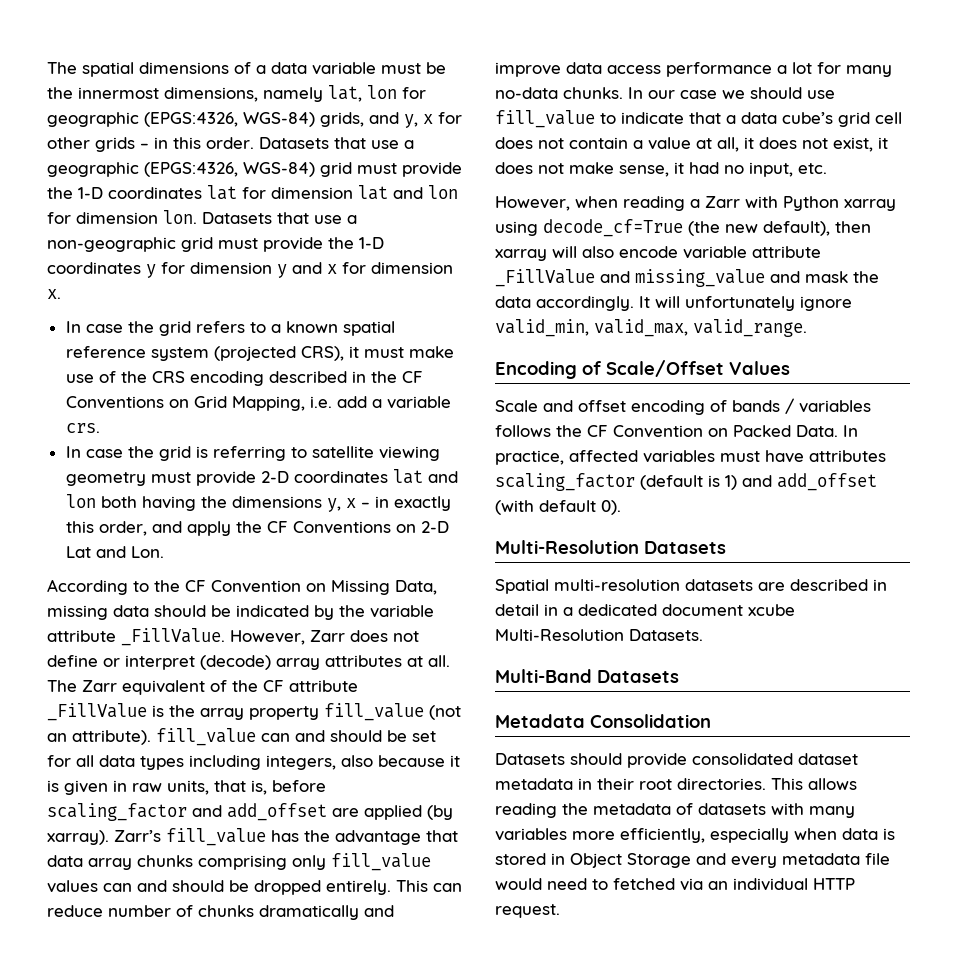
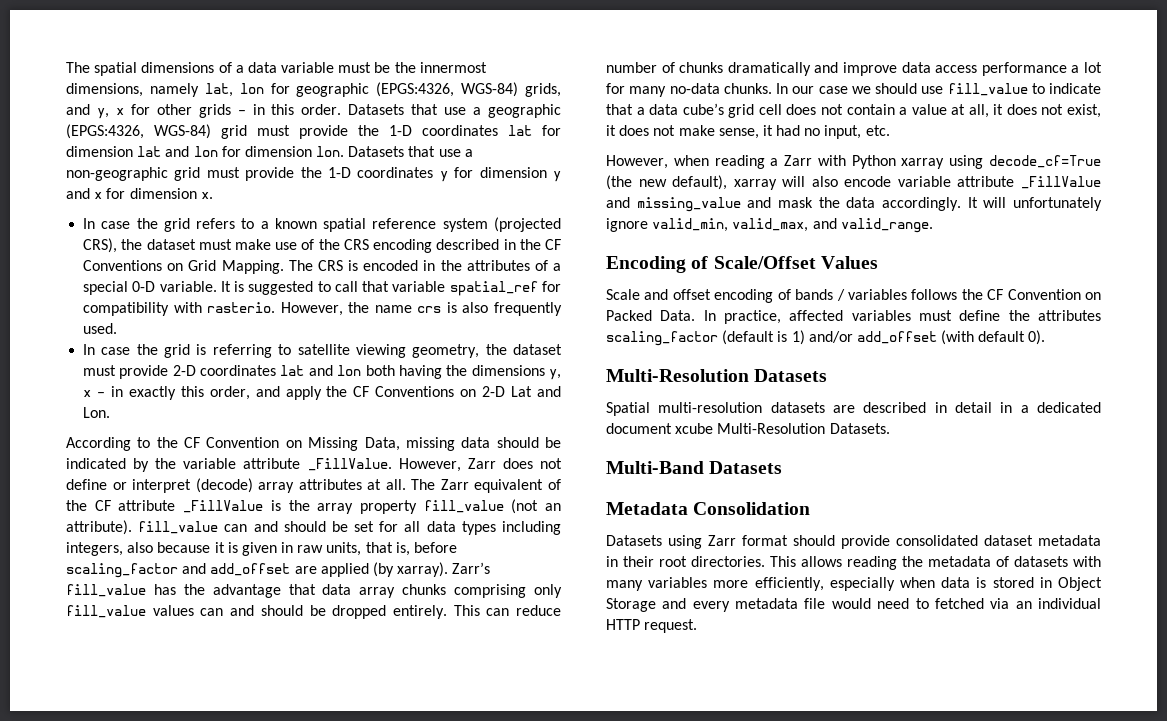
- In case the grid refers to a known spatial reference system (projected CRS), it must make use of the CRS encoding described in the CF Conventions on Grid Mapping, i.e. add a variable crs.
+ In case the grid refers to a known spatial reference system (projected CRS), the dataset must make use of the CRS encoding described in the CF Conventions on Grid Mapping. The CRS is encoded in the attributes of a special 0-D variable. It is suggested to call that variable spatial_ref for compatibility with rasterio. However, the name crs is also frequently used.
- In case the grid is referring to satellite viewing geometry must provide 2-D coordinates lat and lon both having the dimensions y, x – in exactly this order, and apply the CF Conventions on 2-D Lat and Lon.
+ In case the grid is referring to satellite viewing geometry, the dataset must provide 2-D coordinates lat and lon both having the dimensions y, x – in exactly this order, and apply the CF Conventions on 2-D Lat and Lon.
- However, when reading a Zarr with Python xarray using decode_cf=True (the new default), then xarray will also encode variable attribute _FillValue and missing_value and mask the data accordingly.
+ However, when reading a Zarr with Python xarray using decode_cf=True (the new default), xarray will also encode variable attribute _FillValue and missing_value and mask the data accordingly.
- It will unfortunately ignore valid_min, valid_max, valid_range.
+ It will unfortunately ignore valid_min, valid_max, and valid_range.
- In practice, affected variables must have attributes scaling_factor (default is 1) and add_offset (with default 0).
+ In practice, affected variables must define the attributes scaling_factor (default is 1) and/or add_offset (with default 0).
- Datasets should provide consolidated dataset metadata in their root directories.
+ Datasets using Zarr format should provide consolidated dataset metadata in their root directories.

